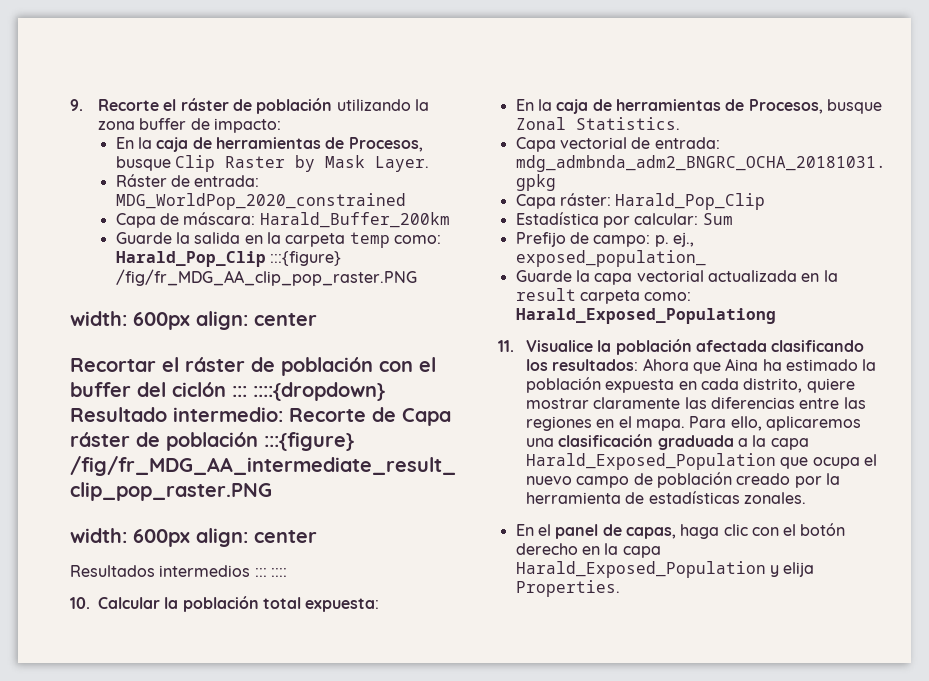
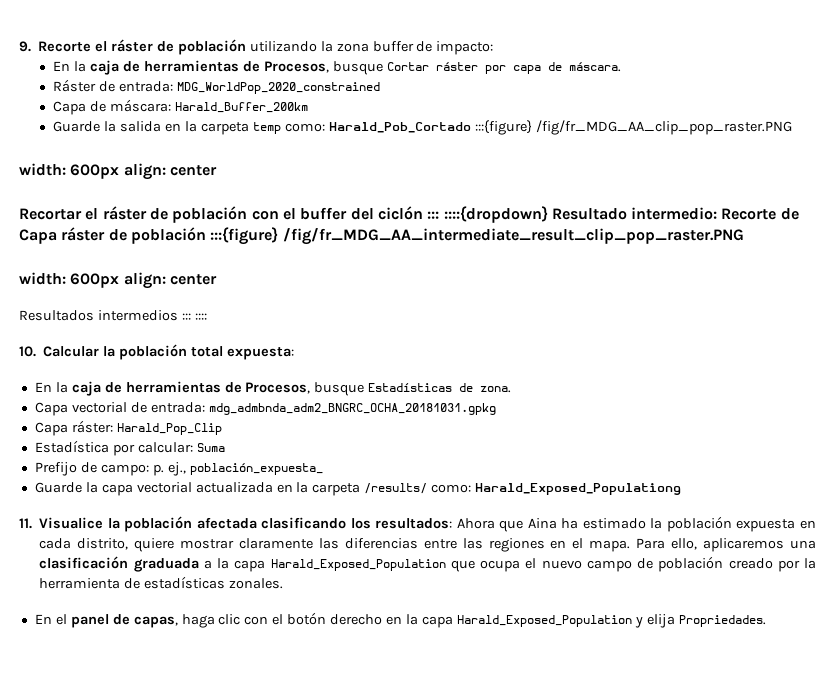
- En la caja de herramientas de Procesos, busque Clip Raster by Mask Layer.
+ En la caja de herramientas de Procesos, busque Cortar ráster por capa de máscara.
- Guarde la salida en la carpeta temp como: Harald_Pop_Clip :::{figure} /fig/fr_MDG_AA_clip_pop_raster.PNG
+ Guarde la salida en la carpeta temp como: Harald_Pob_Cortado :::{figure} /fig/fr_MDG_AA_clip_pop_raster.PNG
- En la caja de herramientas de Procesos, busque Zonal Statistics.
+ En la caja de herramientas de Procesos, busque Estadísticas de zona.
- Estadística por calcular: Sum
+ Estadística por calcular: Suma
- Prefijo de campo: p. ej., exposed_population_
+ Prefijo de campo: p. ej., población_expuesta_
- Guarde la capa vectorial actualizada en la result carpeta como: Harald_Exposed_Populationg
+ Guarde la capa vectorial actualizada en la carpeta /results/ como: Harald_Exposed_Populationg
- En el panel de capas, haga clic con el botón derecho en la capa Harald_Exposed_Population y elija Properties.
+ En el panel de capas, haga clic con el botón derecho en la capa Harald_Exposed_Population y elija Propriedades.

